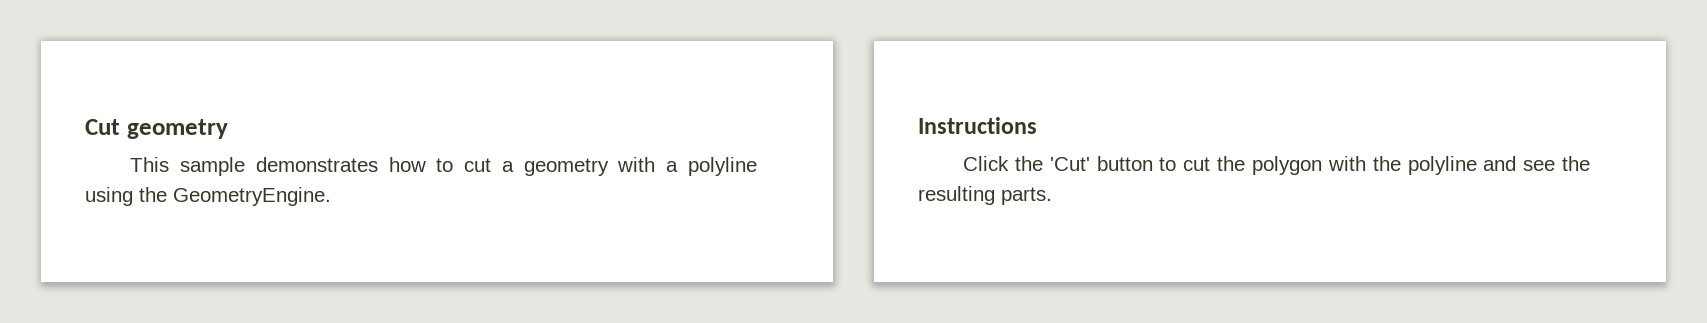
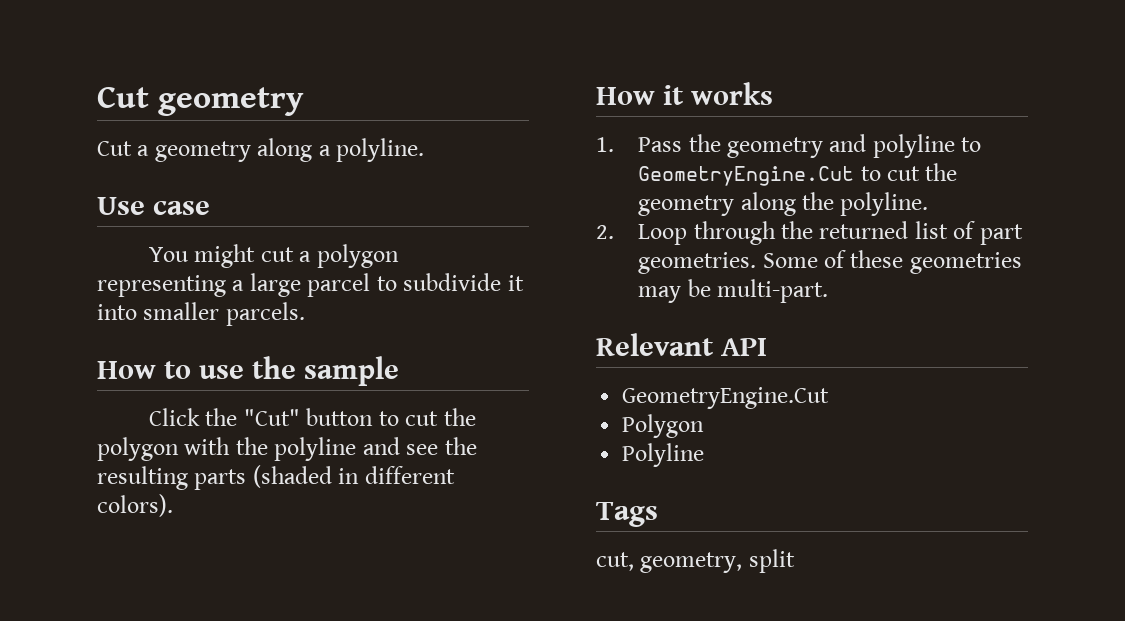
- This sample demonstrates how to cut a geometry with a polyline using the GeometryEngine.
- Instructions
+ Cut a geometry along a polyline.
+ Use case
+ You might cut a polygon representing a large parcel to subdivide it into smaller parcels.
+ How to use the sample
- Click the 'Cut' button to cut the polygon with the polyline and see the resulting parts.
+ Click the "Cut" button to cut the polygon with the polyline and see the resulting parts (shaded in different colors).
+ How it works
+ 1. Pass the geometry and polyline to GeometryEngine.Cut to cut the geometry along the polyline.
+ 2. Loop through the returned list of part geometries. Some of these geometries may be multi-part.
+ Relevant API
+ GeometryEngine.Cut
+ Polygon
+ Polyline
+ Tags
+ cut, geometry, split

